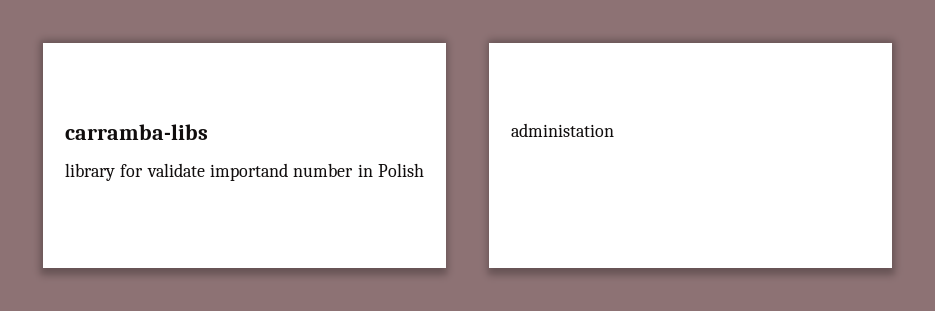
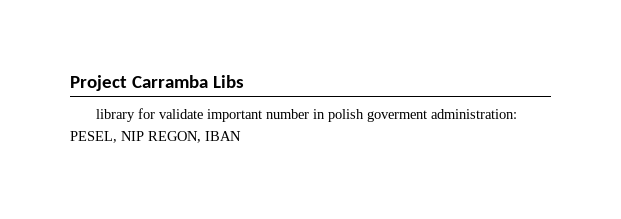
- carramba-libs
+ Project Carramba Libs
- library for validate importand number in Polish administation
+ library for validate important number in polish goverment administration: PESEL, NIP REGON, IBAN

